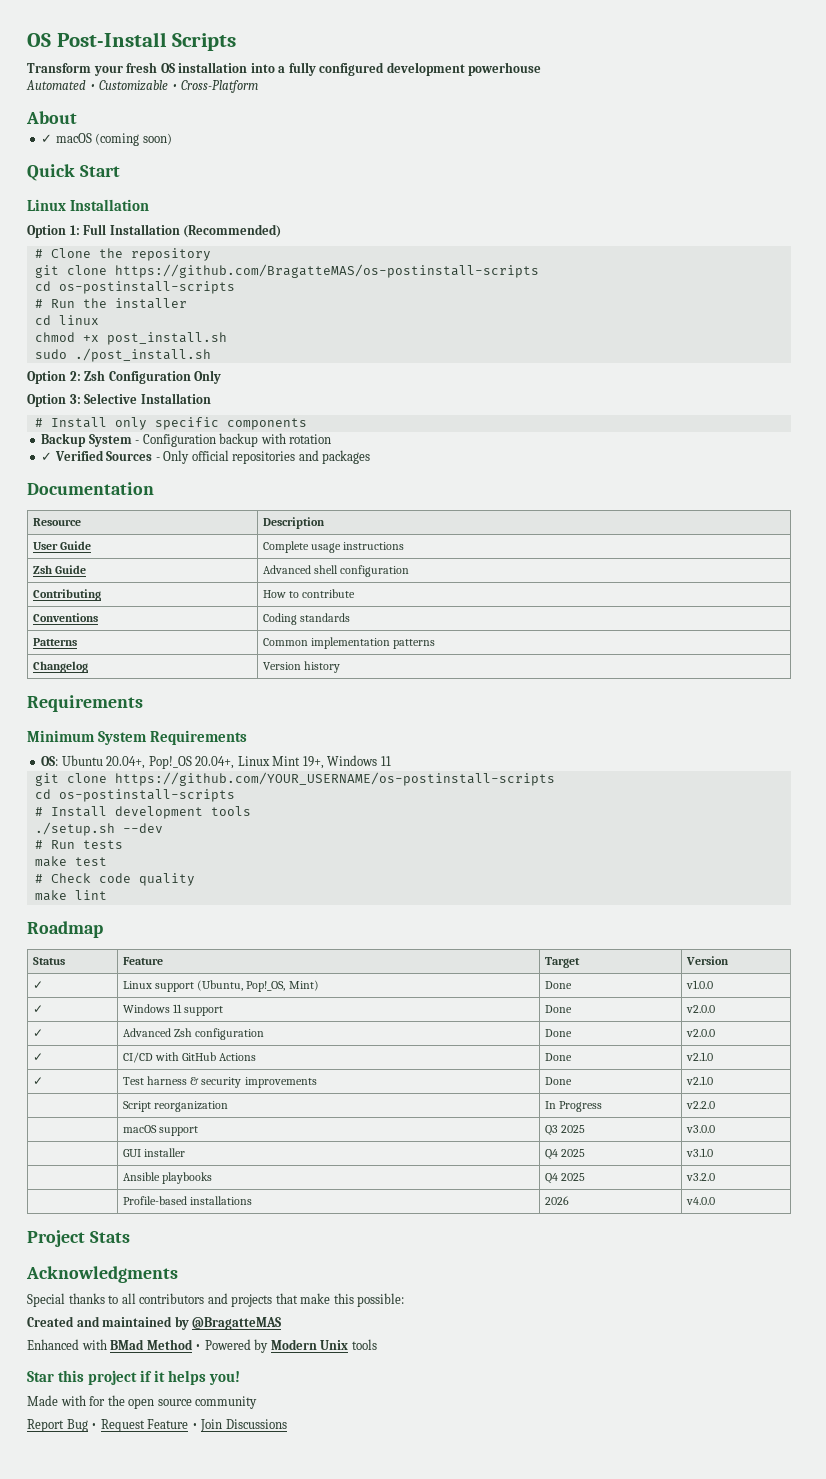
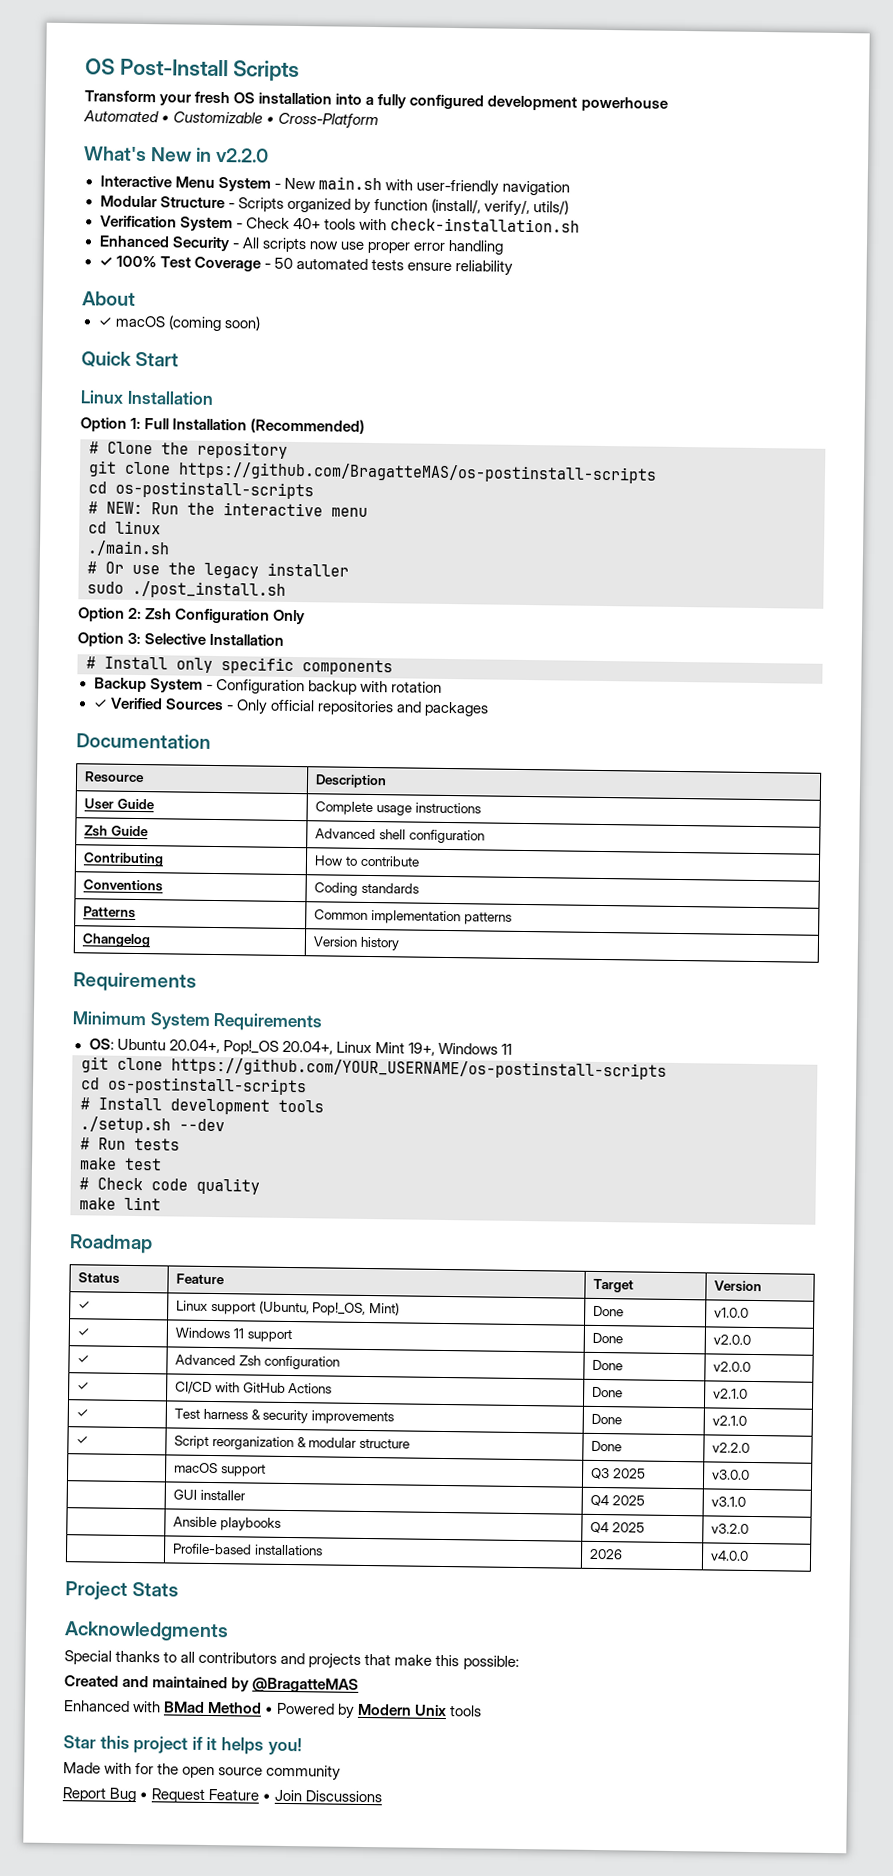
+ What's New in v2.2.0
+ Interactive Menu System - New main.sh with user-friendly navigation
+ Modular Structure - Scripts organized by function (install/, verify/, utils/)
+ Verification System - Check 40+ tools with check-installation.sh
+ Enhanced Security - All scripts now use proper error handling
+ ✓ 100% Test Coverage - 50 automated tests ensure reliability
- # Run the installer
+ # NEW: Run the interactive menu
- chmod +x post_install.sh
+ ./main.sh
+ # Or use the legacy installer
- | Script reorganization | In Progress | v2.2.0
+ ✓ | Script reorganization & modular structure | Done | v2.2.0

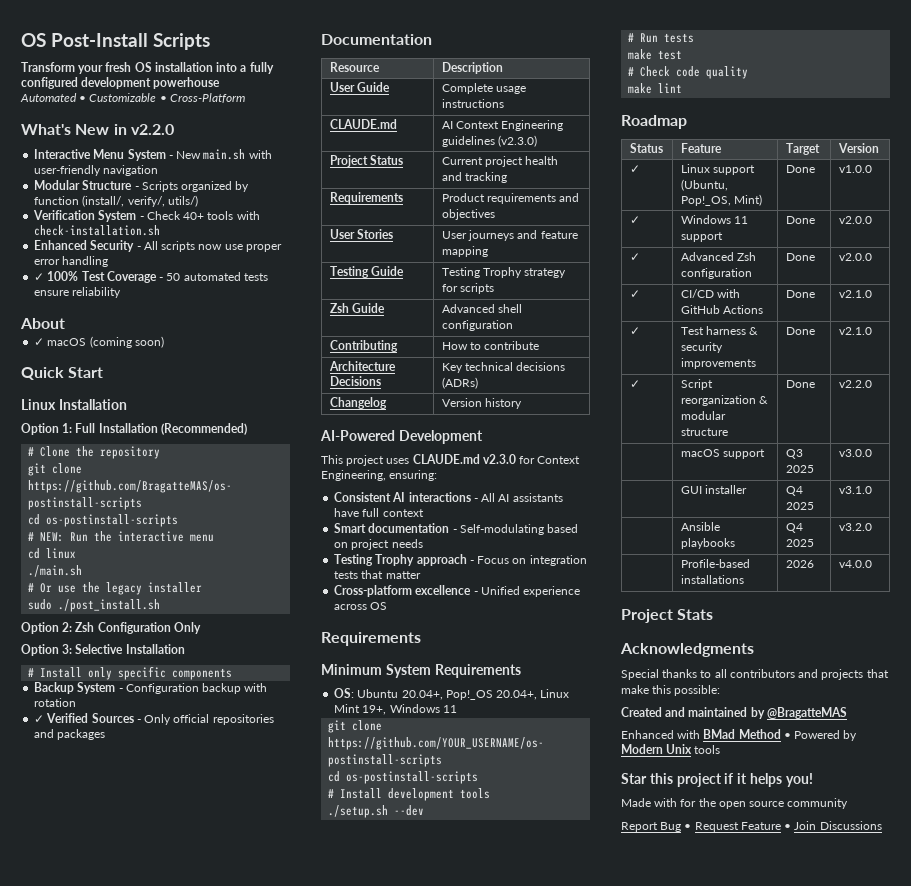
+ CLAUDE.md | AI Context Engineering guidelines (v2.3.0)
+ Project Status | Current project health and tracking
+ Requirements | Product requirements and objectives
+ User Stories | User journeys and feature mapping
+ Testing Guide | Testing Trophy strategy for scripts
- Conventions | Coding standards
- Patterns | Common implementation patterns
+ Architecture Decisions | Key technical decisions (ADRs)
  Changelog | Version history
+ AI-Powered Development
+ This project uses CLAUDE.md v2.3.0 for Context Engineering, ensuring:
+ Consistent AI interactions - All AI assistants have full context
+ Smart documentation - Self-modulating based on project needs
+ Testing Trophy approach - Focus on integration tests that matter
+ Cross-platform excellence - Unified experience across OS

